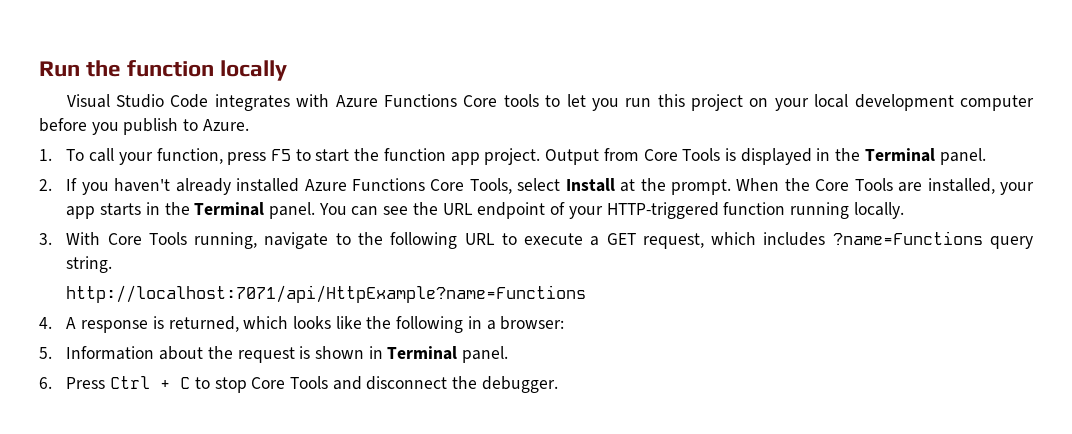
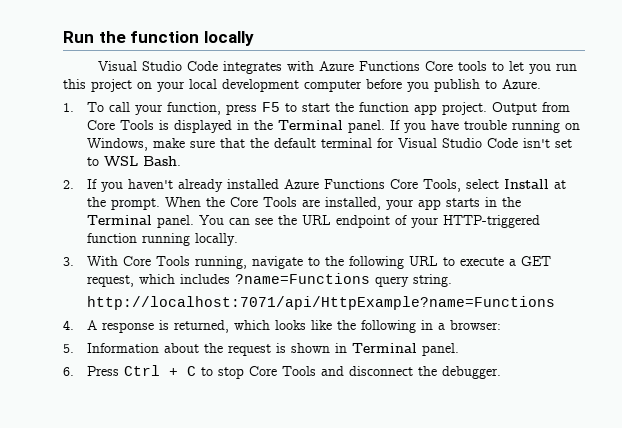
+ If you have trouble running on Windows, make sure that the default terminal for Visual Studio Code isn't set to WSL Bash.

